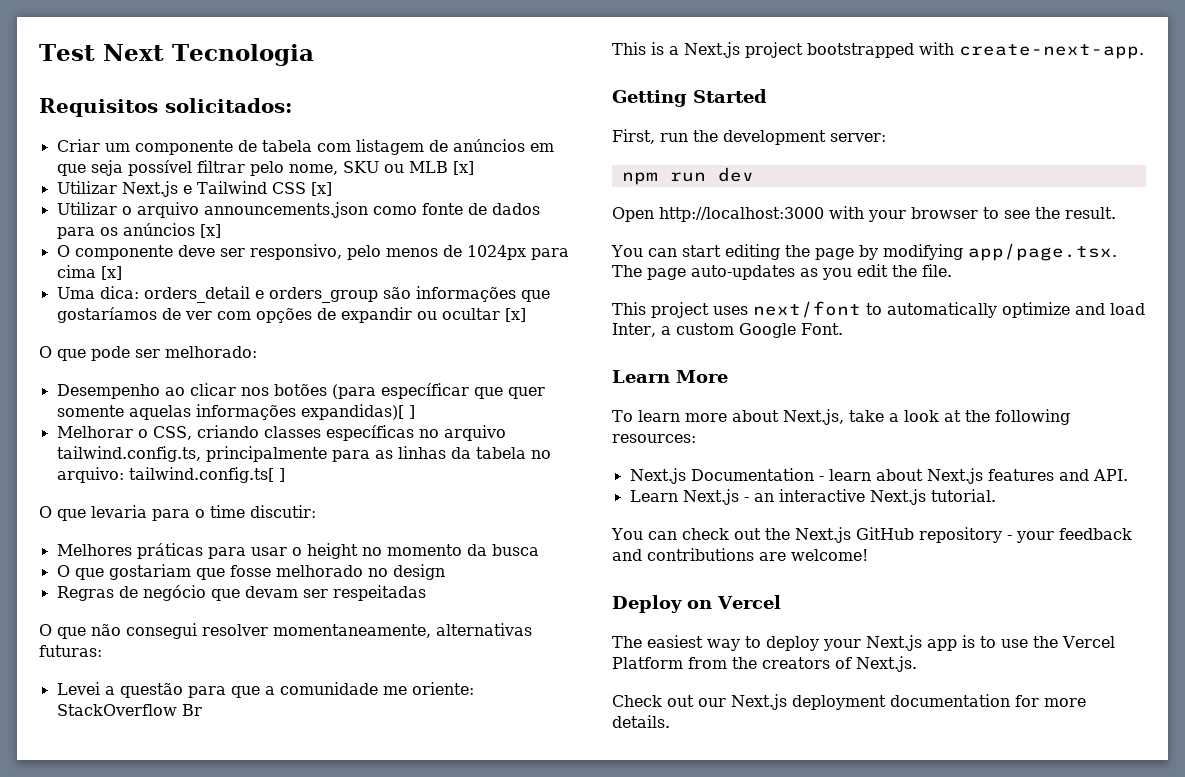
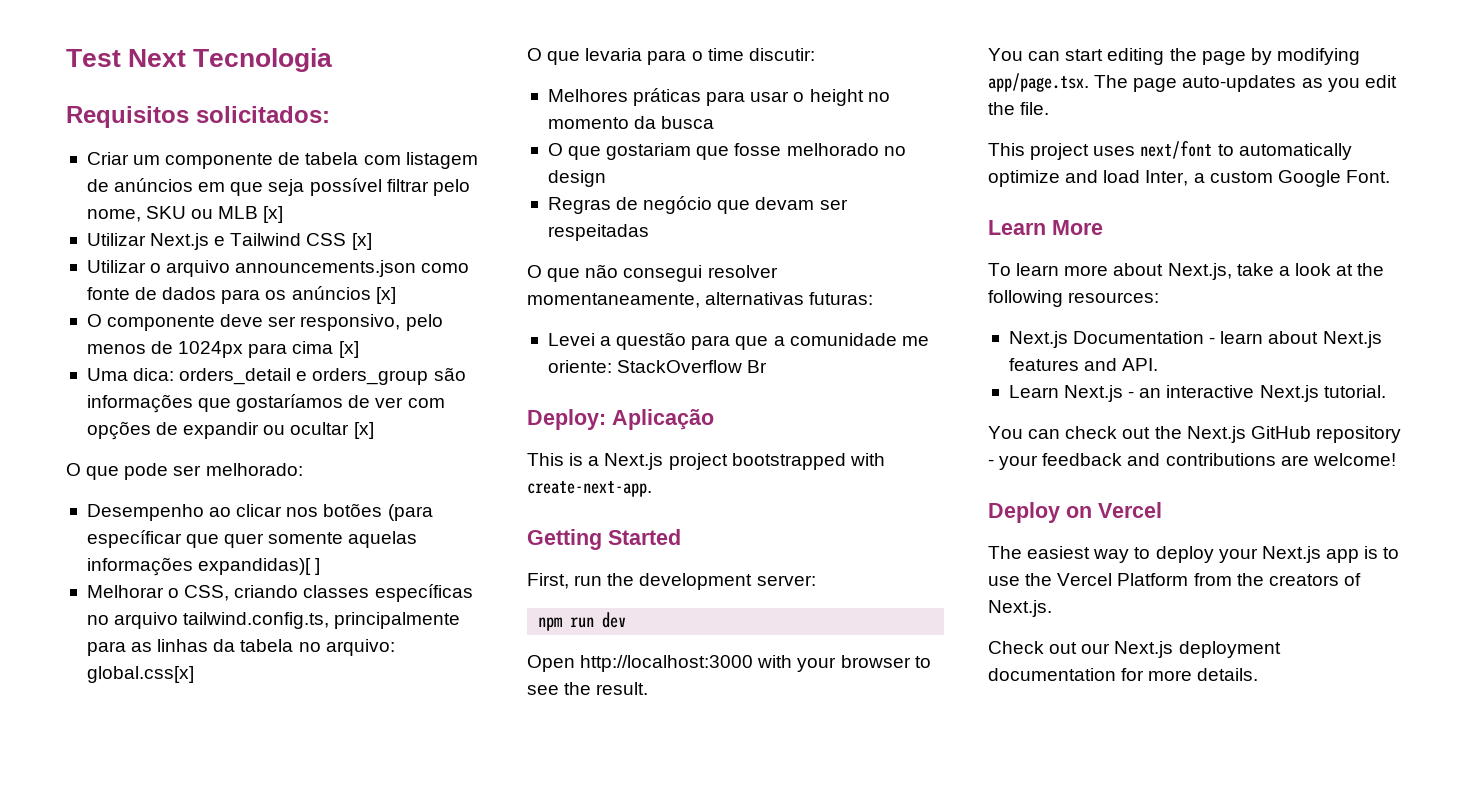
- Melhorar o CSS, criando classes específicas no arquivo tailwind.config.ts, principalmente para as linhas da tabela no arquivo: tailwind.config.ts[ ]
+ Melhorar o CSS, criando classes específicas no arquivo tailwind.config.ts, principalmente para as linhas da tabela no arquivo: global.css[x]
+ Deploy: Aplicação

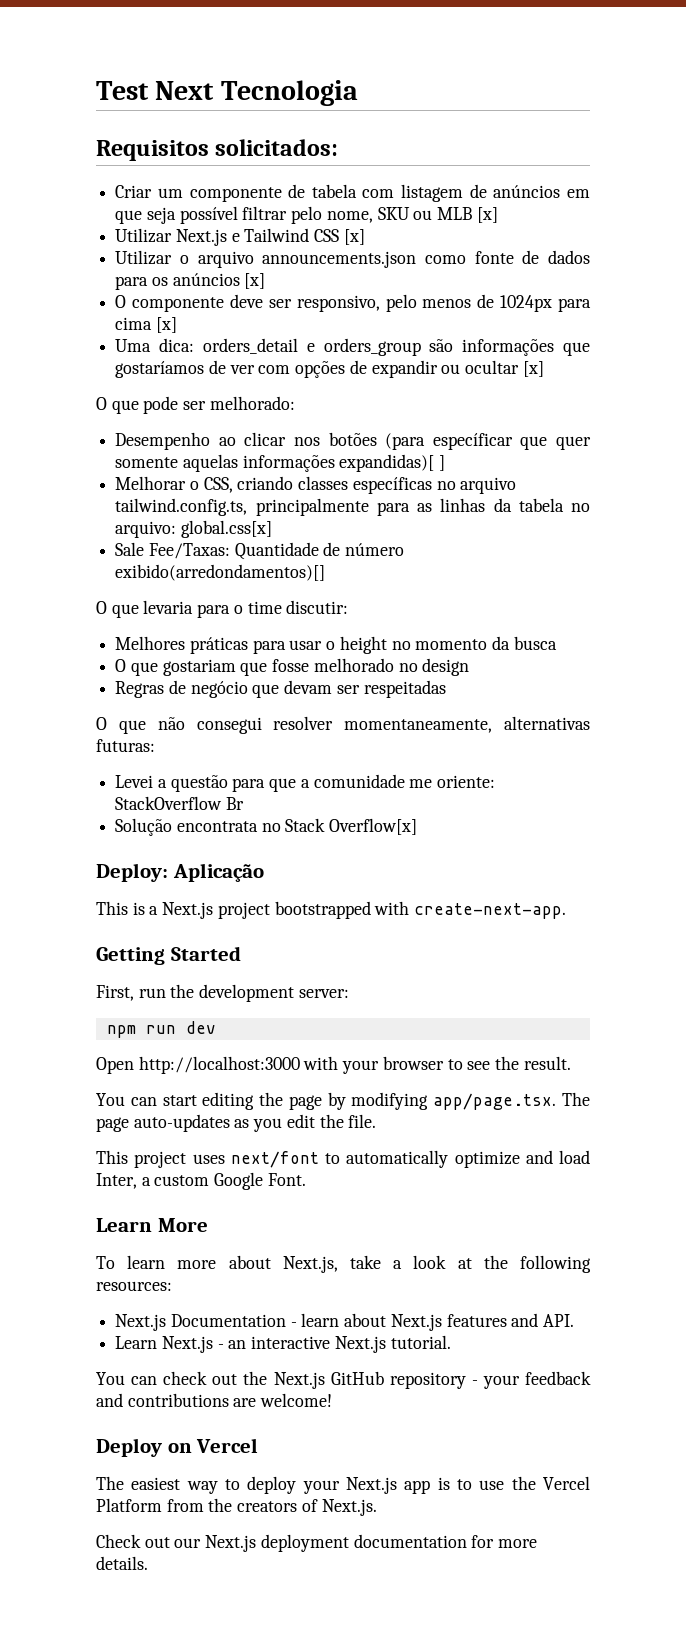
+ Sale Fee/Taxas: Quantidade de número exibido(arredondamentos)[]
+ Solução encontrata no Stack Overflow[x]

